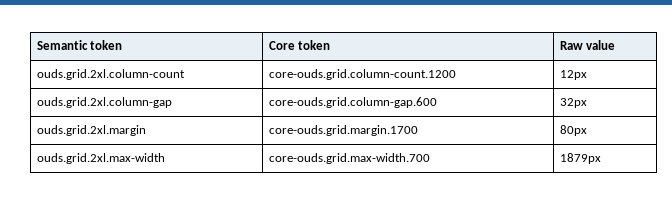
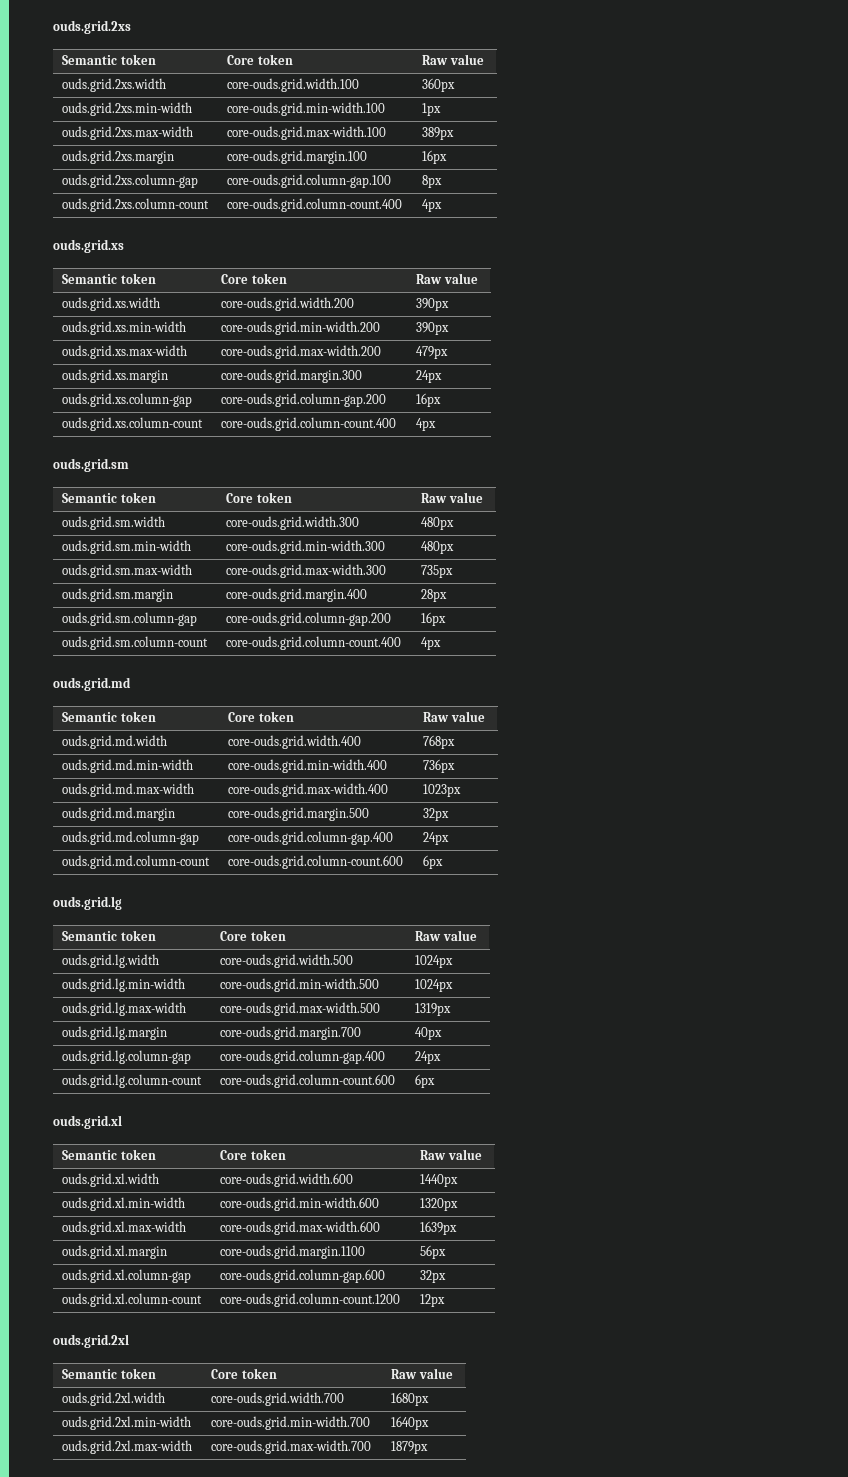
+ ouds.grid.2xs
  Semantic token | Core token | Raw value
- ouds.grid.2xl.column-count | core-ouds.grid.column-count.1200 | 12px
- ouds.grid.2xl.column-gap | core-ouds.grid.column-gap.600 | 32px
- ouds.grid.2xl.margin | core-ouds.grid.margin.1700 | 80px
+ ouds.grid.2xs.width | core-ouds.grid.width.100 | 360px
+ ouds.grid.2xs.min-width | core-ouds.grid.min-width.100 | 1px
+ ouds.grid.2xs.max-width | core-ouds.grid.max-width.100 | 389px
+ ouds.grid.2xs.margin | core-ouds.grid.margin.100 | 16px
+ ouds.grid.2xs.column-gap | core-ouds.grid.column-gap.100 | 8px
+ ouds.grid.2xs.column-count | core-ouds.grid.column-count.400 | 4px
+ ouds.grid.xs
+ Semantic token | Core token | Raw value
+ ouds.grid.xs.width | core-ouds.grid.width.200 | 390px
+ ouds.grid.xs.min-width | core-ouds.grid.min-width.200 | 390px
+ ouds.grid.xs.max-width | core-ouds.grid.max-width.200 | 479px
+ ouds.grid.xs.margin | core-ouds.grid.margin.300 | 24px
+ ouds.grid.xs.column-gap | core-ouds.grid.column-gap.200 | 16px
+ ouds.grid.xs.column-count | core-ouds.grid.column-count.400 | 4px
+ ouds.grid.sm
+ Semantic token | Core token | Raw value
+ ouds.grid.sm.width | core-ouds.grid.width.300 | 480px
+ ouds.grid.sm.min-width | core-ouds.grid.min-width.300 | 480px
+ ouds.grid.sm.max-width | core-ouds.grid.max-width.300 | 735px
+ ouds.grid.sm.margin | core-ouds.grid.margin.400 | 28px
+ ouds.grid.sm.column-gap | core-ouds.grid.column-gap.200 | 16px
+ ouds.grid.sm.column-count | core-ouds.grid.column-count.400 | 4px
+ ouds.grid.md
+ Semantic token | Core token | Raw value
+ ouds.grid.md.width | core-ouds.grid.width.400 | 768px
+ ouds.grid.md.min-width | core-ouds.grid.min-width.400 | 736px
+ ouds.grid.md.max-width | core-ouds.grid.max-width.400 | 1023px
+ ouds.grid.md.margin | core-ouds.grid.margin.500 | 32px
+ ouds.grid.md.column-gap | core-ouds.grid.column-gap.400 | 24px
+ ouds.grid.md.column-count | core-ouds.grid.column-count.600 | 6px
+ ouds.grid.lg
+ Semantic token | Core token | Raw value
+ ouds.grid.lg.width | core-ouds.grid.width.500 | 1024px
+ ouds.grid.lg.min-width | core-ouds.grid.min-width.500 | 1024px
+ ouds.grid.lg.max-width | core-ouds.grid.max-width.500 | 1319px
+ ouds.grid.lg.margin | core-ouds.grid.margin.700 | 40px
+ ouds.grid.lg.column-gap | core-ouds.grid.column-gap.400 | 24px
+ ouds.grid.lg.column-count | core-ouds.grid.column-count.600 | 6px
+ ouds.grid.xl
+ Semantic token | Core token | Raw value
+ ouds.grid.xl.width | core-ouds.grid.width.600 | 1440px
+ ouds.grid.xl.min-width | core-ouds.grid.min-width.600 | 1320px
+ ouds.grid.xl.max-width | core-ouds.grid.max-width.600 | 1639px
+ ouds.grid.xl.margin | core-ouds.grid.margin.1100 | 56px
+ ouds.grid.xl.column-gap | core-ouds.grid.column-gap.600 | 32px
+ ouds.grid.xl.column-count | core-ouds.grid.column-count.1200 | 12px
+ ouds.grid.2xl
+ Semantic token | Core token | Raw value
+ ouds.grid.2xl.width | core-ouds.grid.width.700 | 1680px
+ ouds.grid.2xl.min-width | core-ouds.grid.min-width.700 | 1640px

